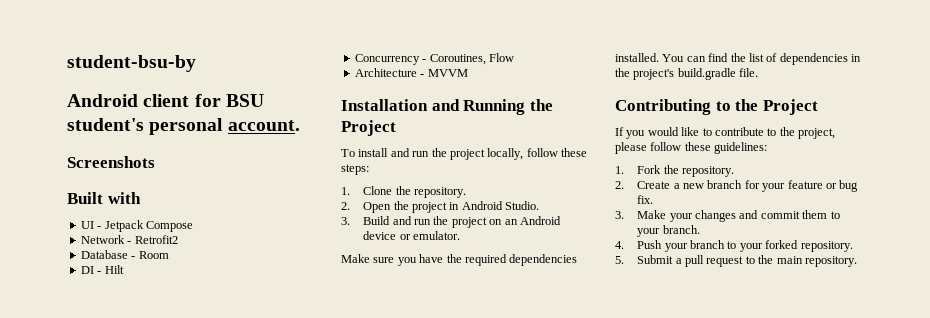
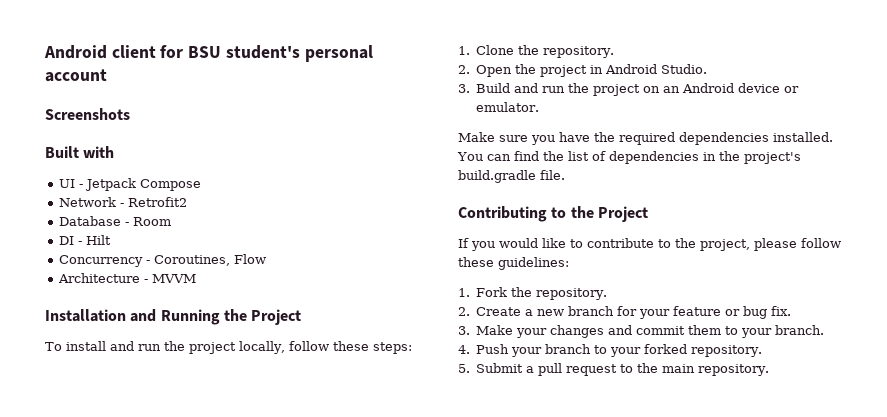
- student-bsu-by
- Android client for BSU student's personal account.
+ Android client for BSU student's personal account

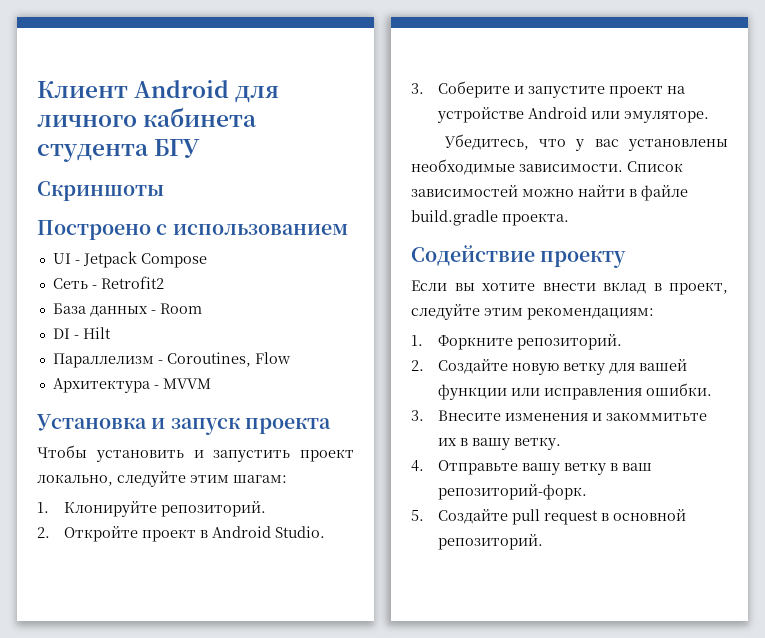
- Android client for BSU student's personal account
- Screenshots
- Built with
+ Клиент Android для личного кабинета студента БГУ
+ Скриншоты
+ Построено с использованием
- Network - Retrofit2
+ Сеть - Retrofit2
- Database - Room
+ База данных - Room
- Concurrency - Coroutines, Flow
+ Параллелизм - Coroutines, Flow
- Architecture - MVVM
+ Архитектура - MVVM
- Installation and Running the Project
- To install and run the project locally, follow these steps:
- 1. Clone the repository.
- 2. Open the project in Android Studio.
- 3. Build and run the project on an Android device or emulator.
- Make sure you have the required dependencies installed. You can find the list of dependencies in the project's build.gradle file.
- Contributing to the Project
- If you would like to contribute to the project, please follow these guidelines:
- 1. Fork the repository.
- 2. Create a new branch for your feature or bug fix.
- 3. Make your changes and commit them to your branch.
- 4. Push your branch to your forked repository.
- 5. Submit a pull request to the main repository.
+ Установка и запуск проекта
+ Чтобы установить и запустить проект локально, следуйте этим шагам:
+ 1. Клонируйте репозиторий.
+ 2. Откройте проект в Android Studio.
+ 3. Соберите и запустите проект на устройстве Android или эмуляторе.
+ Убедитесь, что у вас установлены необходимые зависимости. Список зависимостей можно найти в файле build.gradle проекта.
+ Содействие проекту
+ Если вы хотите внести вклад в проект, следуйте этим рекомендациям:
+ 1. Форкните репозиторий.
+ 2. Создайте новую ветку для вашей функции или исправления ошибки.
+ 3. Внесите изменения и закоммитьте их в вашу ветку.
+ 4. Отправьте вашу ветку в ваш репозиторий-форк.
+ 5. Создайте pull request в основной репозиторий.

